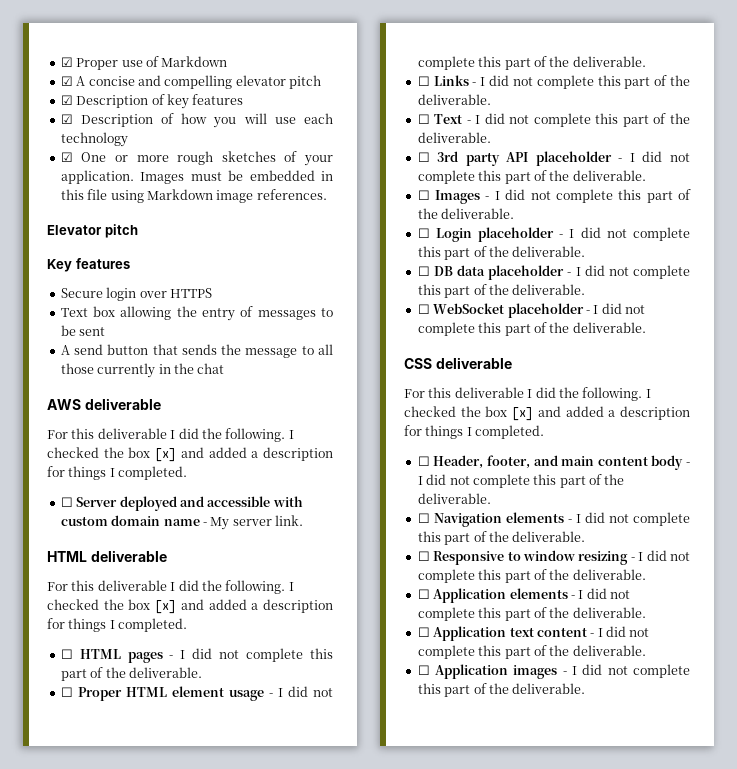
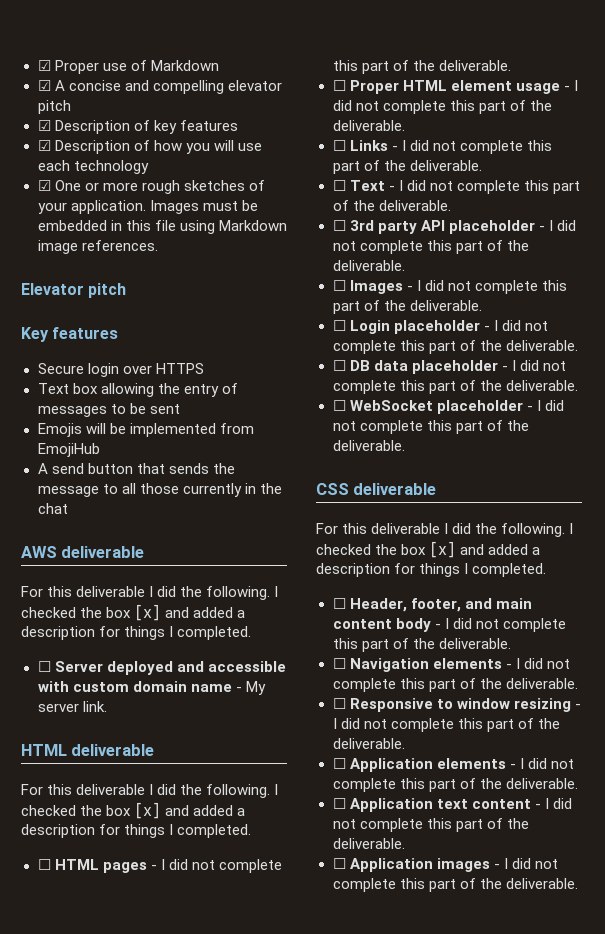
+ Emojis will be implemented from EmojiHub

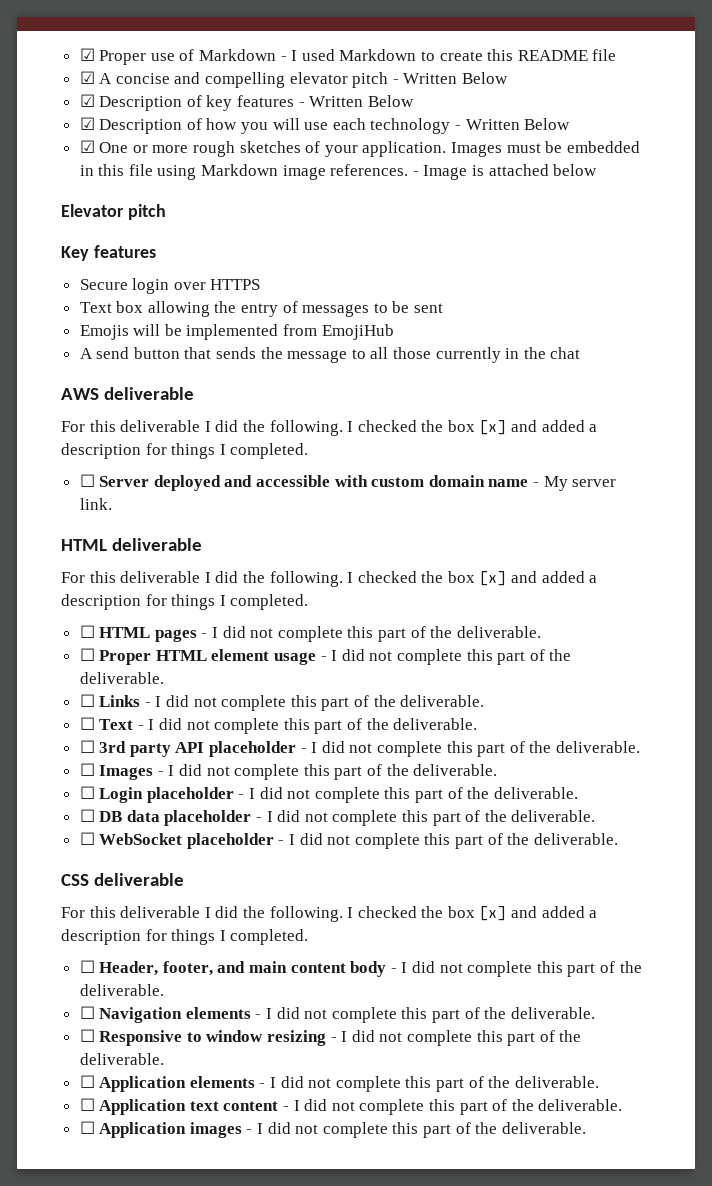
- ☑ Proper use of Markdown
+ ☑ Proper use of Markdown - I used Markdown to create this README file
- ☑ A concise and compelling elevator pitch
+ ☑ A concise and compelling elevator pitch - Written Below
- ☑ Description of key features
+ ☑ Description of key features - Written Below
- ☑ Description of how you will use each technology
+ ☑ Description of how you will use each technology - Written Below
+ - Image is attached below

